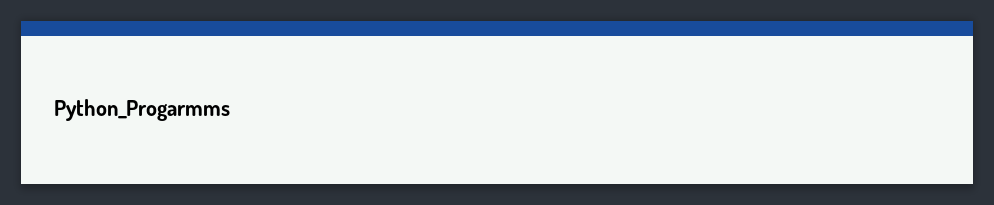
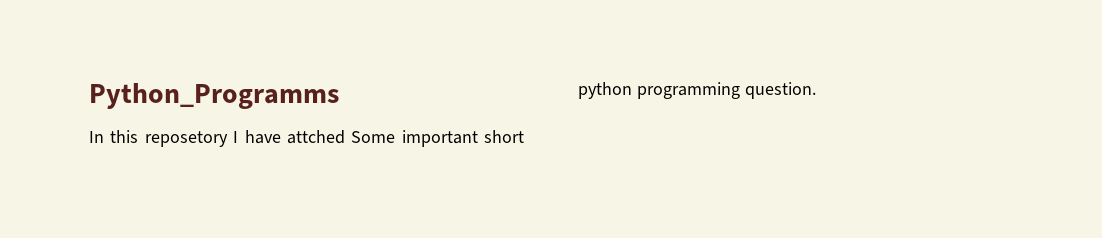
- Python_Progarmms
+ Python_Programms
+ In this reposetory I have attched Some important short python programming question.

